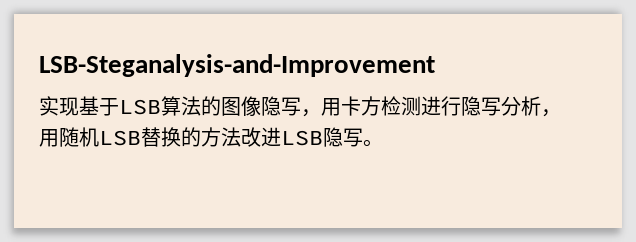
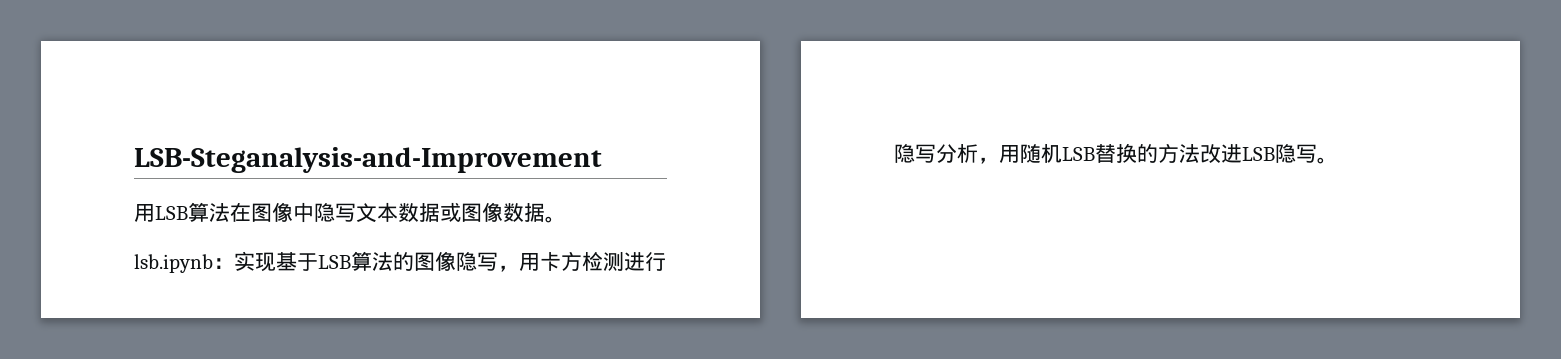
- 实现基于LSB算法的图像隐写，用卡方检测进行隐写分析，用随机LSB替换的方法改进LSB隐写。
+ 用LSB算法在图像中隐写文本数据或图像数据。
+ lsb.ipynb：实现基于LSB算法的图像隐写，用卡方检测进行隐写分析，用随机LSB替换的方法改进LSB隐写。

